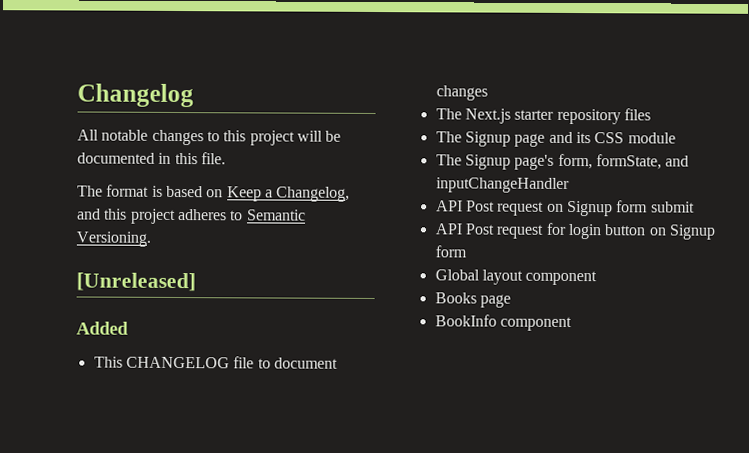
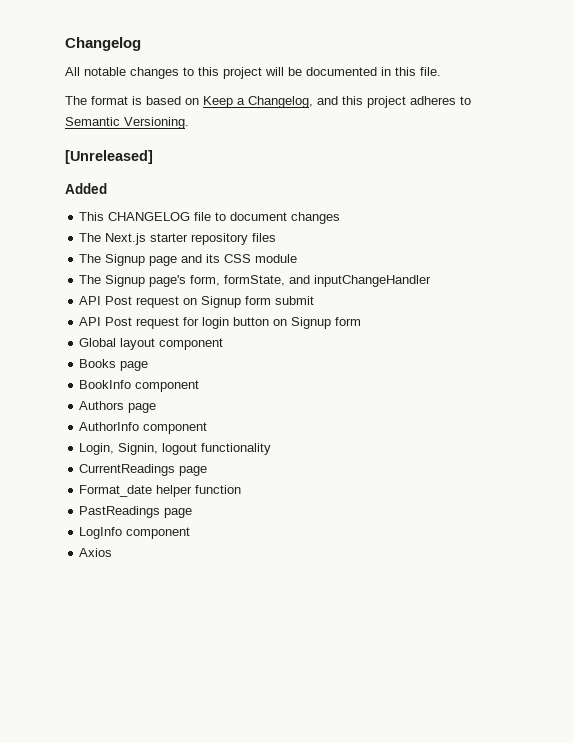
+ Authors page
+ AuthorInfo component
+ Login, Signin, logout functionality
+ CurrentReadings page
+ Format_date helper function
+ PastReadings page
+ LogInfo component
+ Axios

